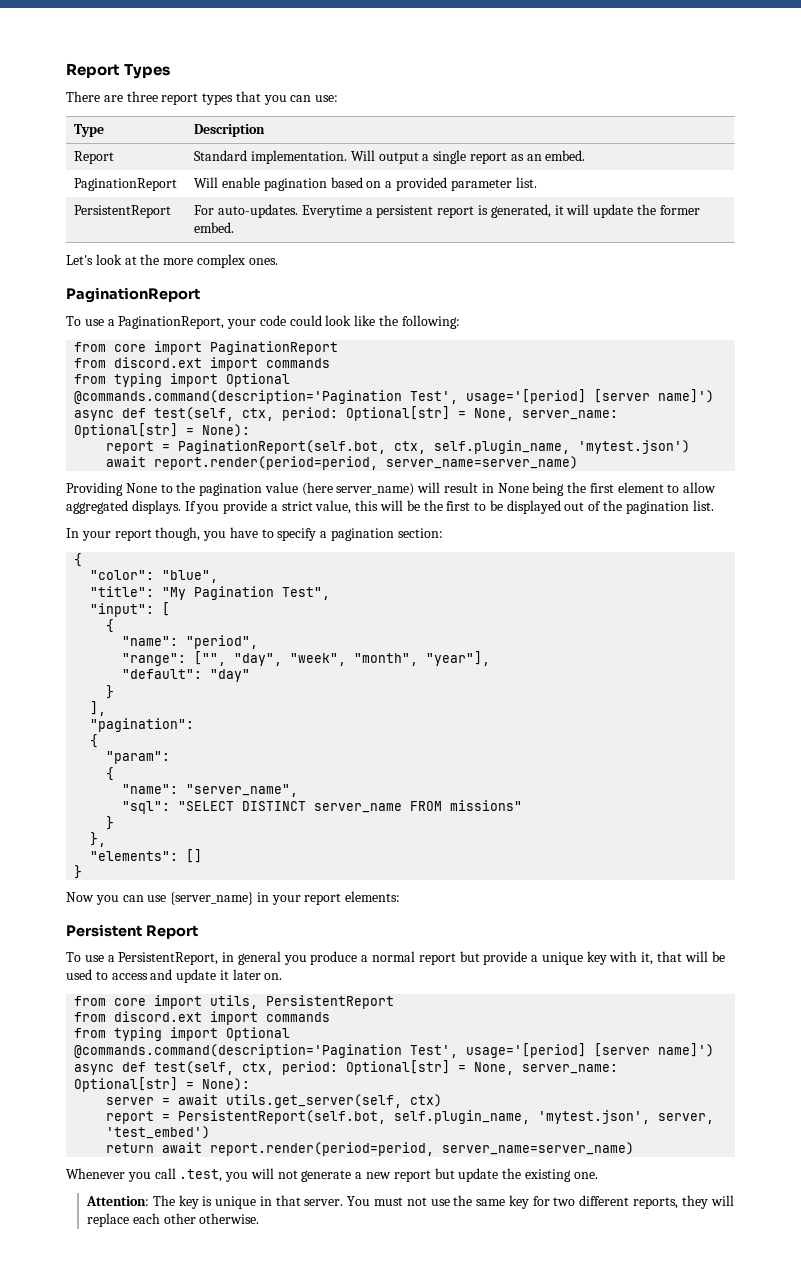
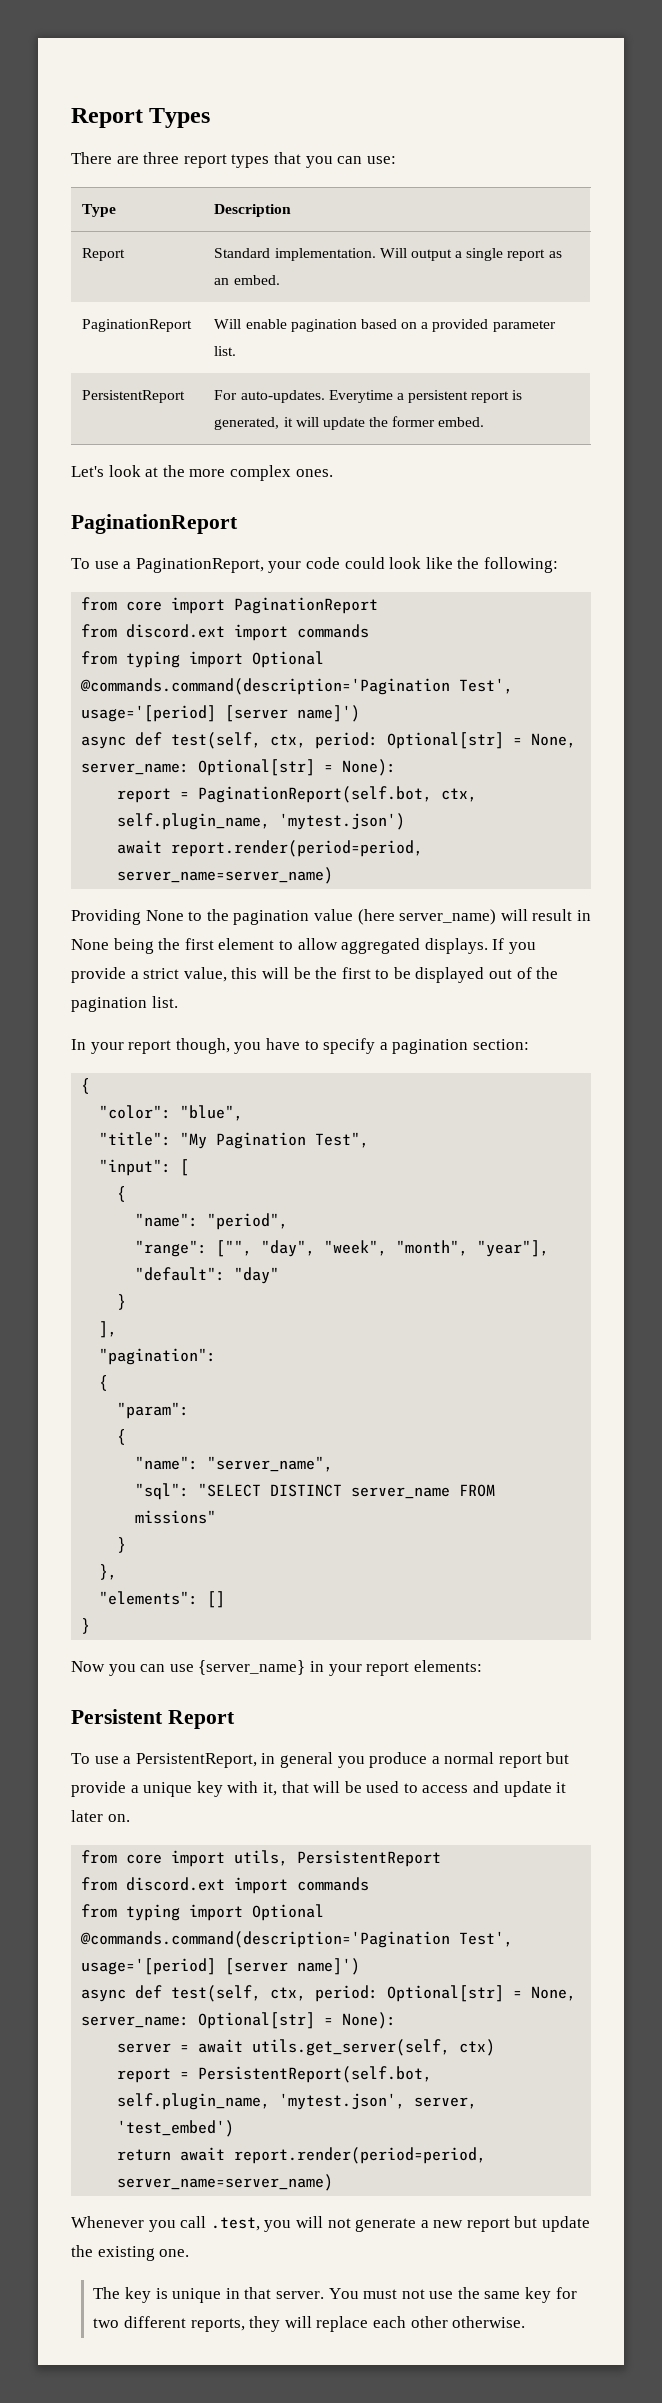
- Attention: The key is unique in that server.
+ The key is unique in that server.

